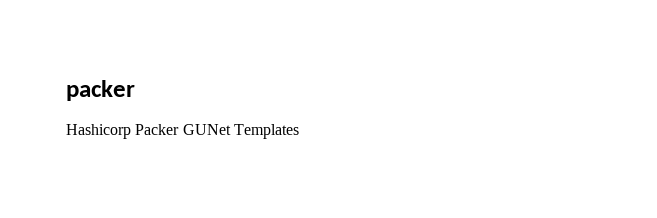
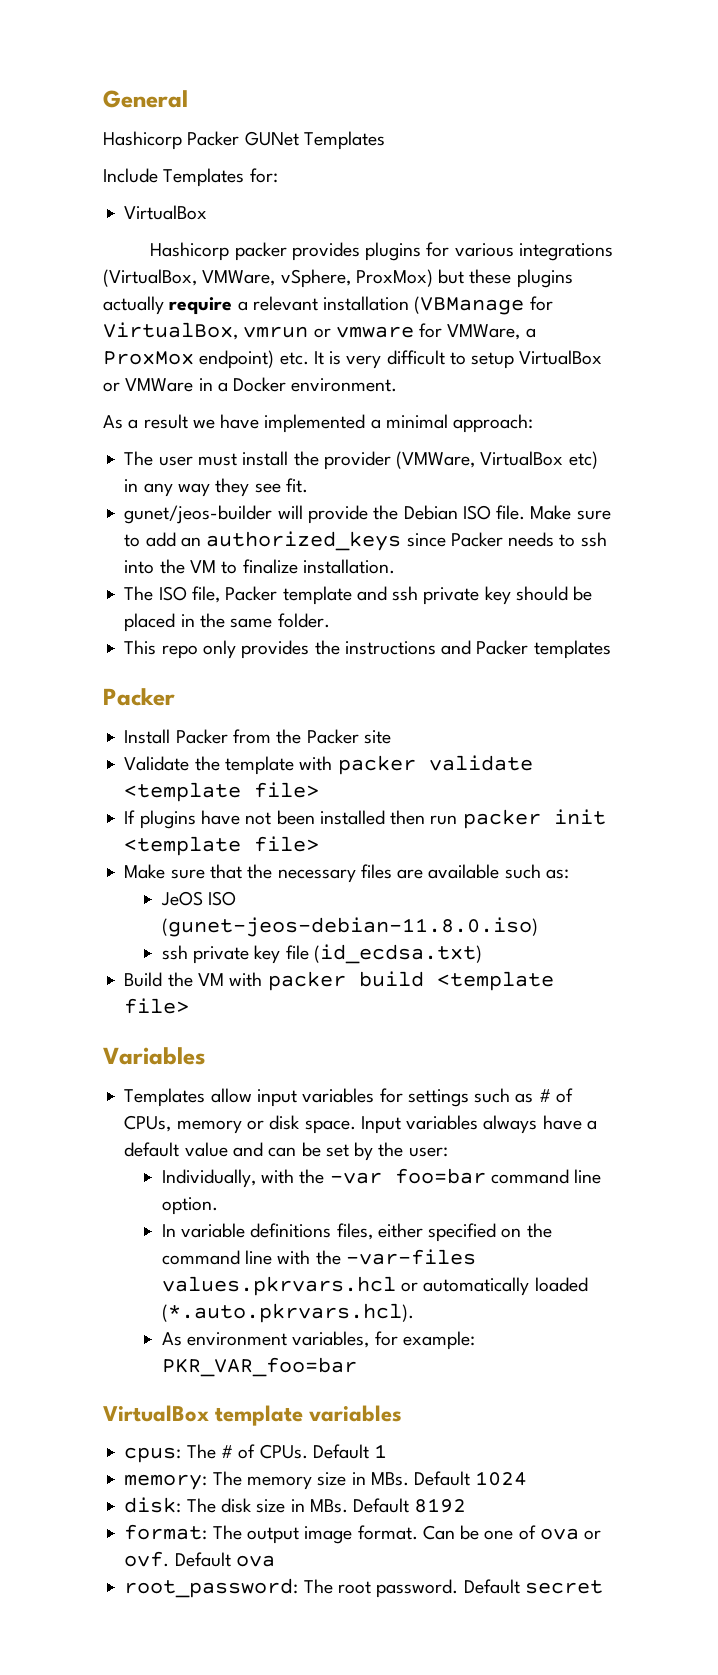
- packer
+ General
+ Include Templates for:
+ VirtualBox
+ Hashicorp packer provides plugins for various integrations (VirtualBox, VMWare, vSphere, ProxMox) but these plugins actually require a relevant installation (VBManage for VirtualBox, vmrun or vmware for VMWare, a ProxMox endpoint) etc. It is very difficult to setup VirtualBox or VMWare in a Docker environment.
+ As a result we have implemented a minimal approach:
+ The user must install the provider (VMWare, VirtualBox etc) in any way they see fit.
+ gunet/jeos-builder will provide the Debian ISO file. Make sure to add an authorized_keys since Packer needs to ssh into the VM to finalize installation.
+ The ISO file, Packer template and ssh private key should be placed in the same folder.
+ This repo only provides the instructions and Packer templates
+ Packer
+ Install Packer from the Packer site
+ Validate the template with packer validate <template file>
+ If plugins have not been installed then run packer init <template file>
+ Make sure that the necessary files are available such as:
+ JeOS ISO (gunet-jeos-debian-11.8.0.iso)
+ ssh private key file (id_ecdsa.txt)
+ Build the VM with packer build <template file>
+ Variables
+ Templates allow input variables for settings such as # of CPUs, memory or disk space. Input variables always have a default value and can be set by the user:
+ Individually, with the -var foo=bar command line option.
+ In variable definitions files, either specified on the command line with the -var-files values.pkrvars.hcl or automatically loaded (*.auto.pkrvars.hcl).
+ As environment variables, for example: PKR_VAR_foo=bar
+ VirtualBox template variables
+ cpus: The # of CPUs. Default 1
+ memory: The memory size in MBs. Default 1024
+ disk: The disk size in MBs. Default 8192
+ format: The output image format. Can be one of ova or ovf. Default ova
+ root_password: The root password. Default secret

